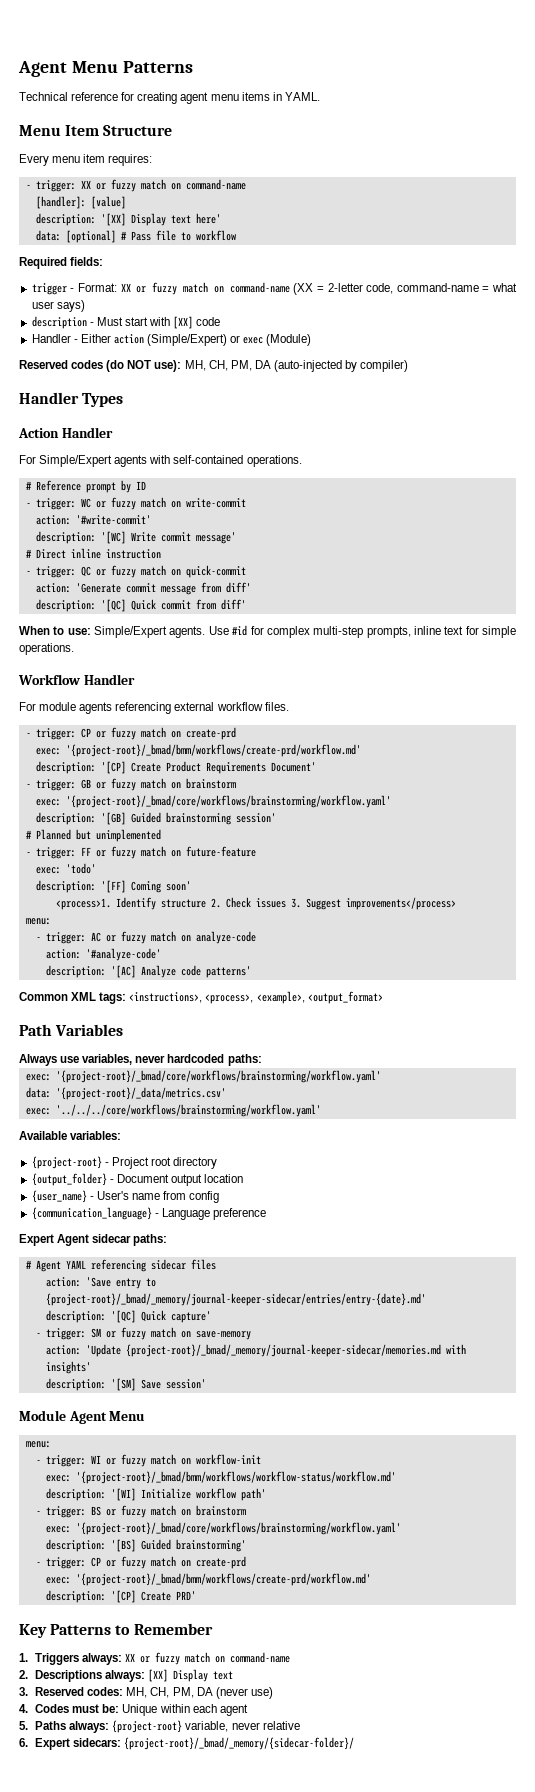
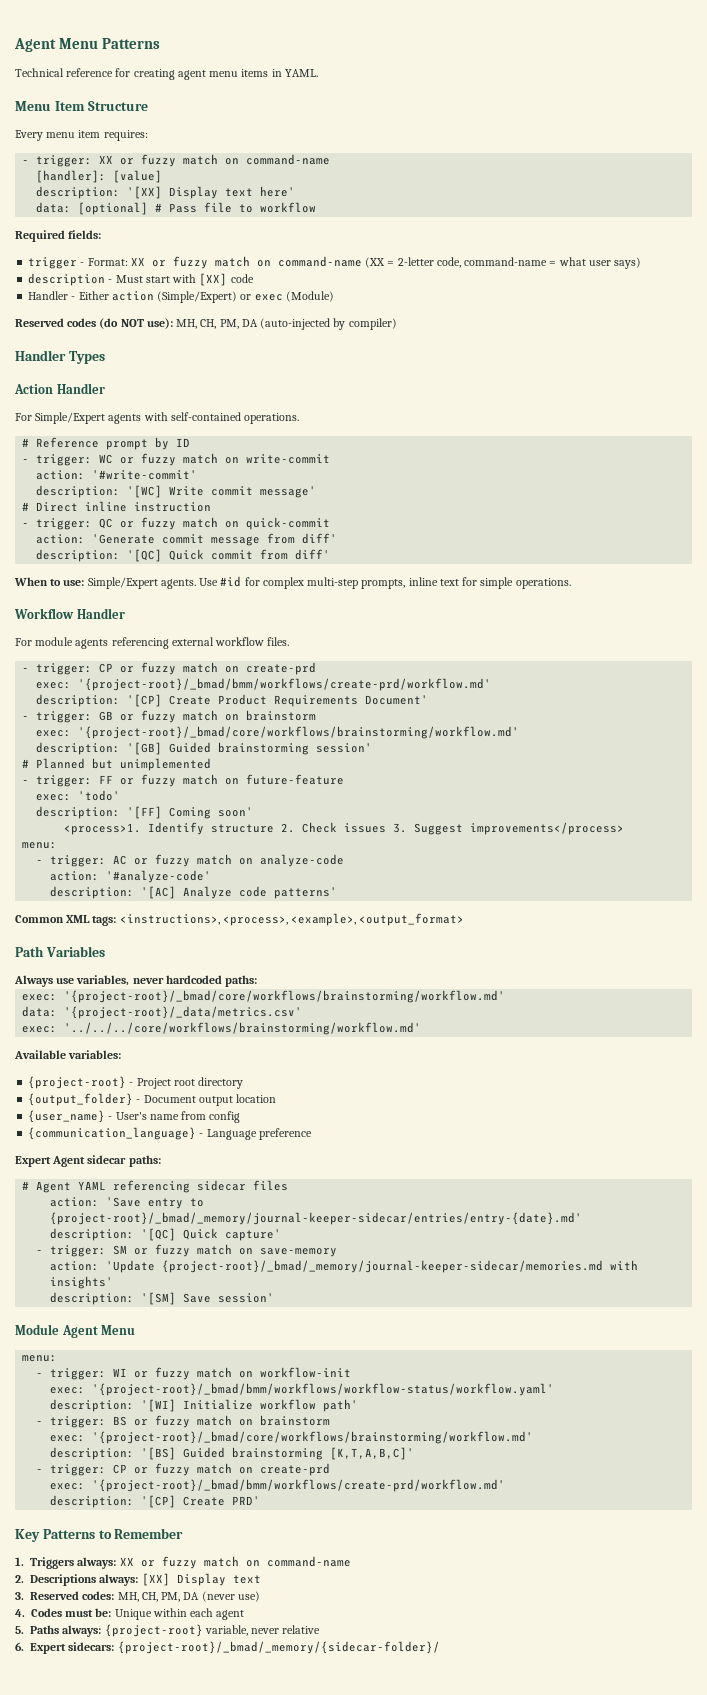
  - trigger: GB or fuzzy match on brainstorm
- exec: '{project-root}/_bmad/core/workflows/brainstorming/workflow.yaml'
+ exec: '{project-root}/_bmad/core/workflows/brainstorming/workflow.md'
  Always use variables, never hardcoded paths:
- exec: '{project-root}/_bmad/core/workflows/brainstorming/workflow.yaml'
+ exec: '{project-root}/_bmad/core/workflows/brainstorming/workflow.md'
- exec: '../../../core/workflows/brainstorming/workflow.yaml'
+ exec: '../../../core/workflows/brainstorming/workflow.md'
- exec: '{project-root}/_bmad/bmm/workflows/workflow-status/workflow.md'
+ exec: '{project-root}/_bmad/bmm/workflows/workflow-status/workflow.yaml'
  - trigger: BS or fuzzy match on brainstorm
- exec: '{project-root}/_bmad/core/workflows/brainstorming/workflow.yaml'
+ exec: '{project-root}/_bmad/core/workflows/brainstorming/workflow.md'
- description: '[BS] Guided brainstorming'
+ description: '[BS] Guided brainstorming [K,T,A,B,C]'

